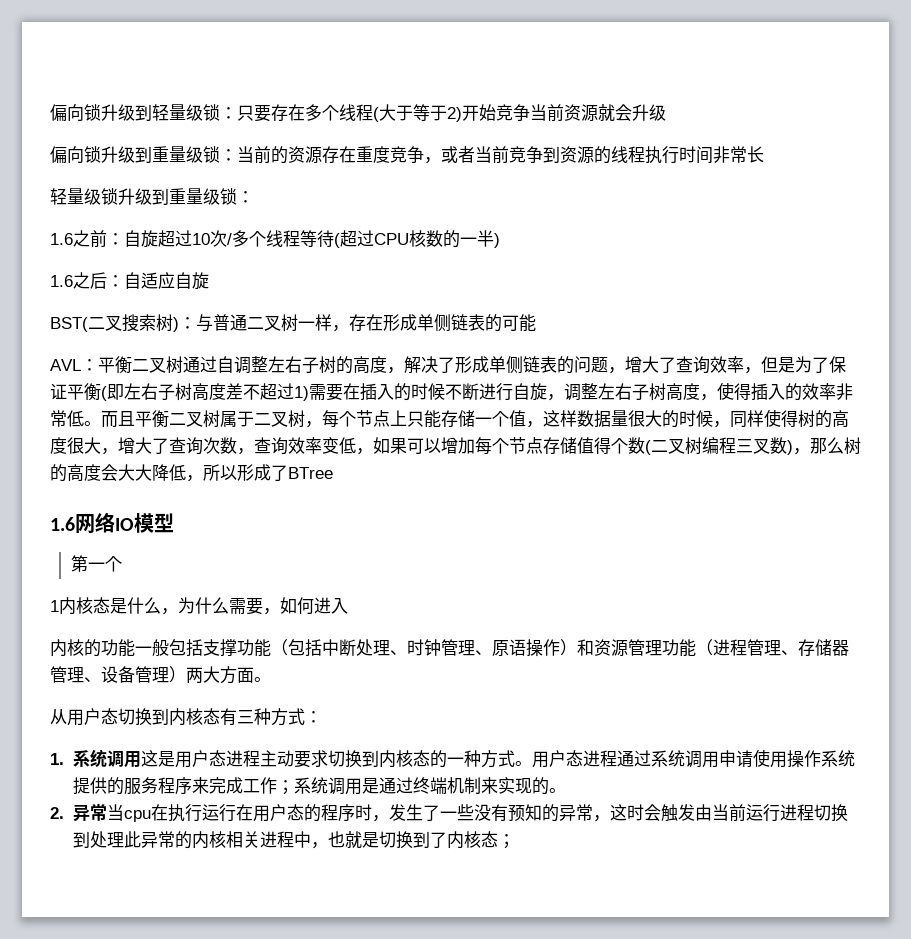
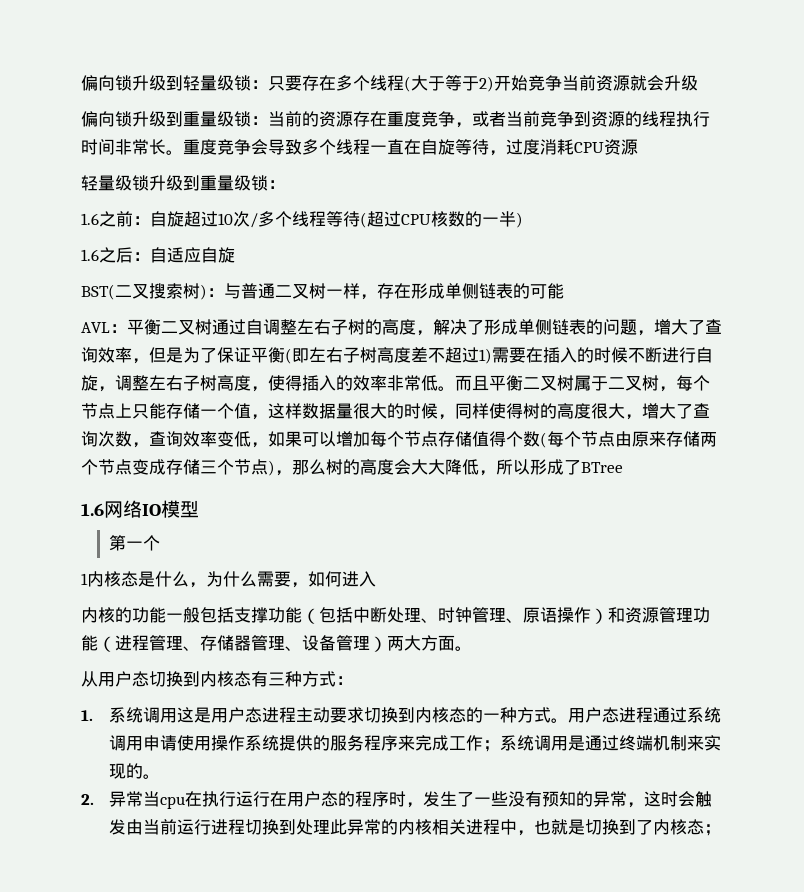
- 偏向锁升级到重量级锁：当前的资源存在重度竞争，或者当前竞争到资源的线程执行时间非常长
+ 偏向锁升级到重量级锁：当前的资源存在重度竞争，或者当前竞争到资源的线程执行时间非常长。重度竞争会导致多个线程一直在自旋等待，过度消耗CPU资源
- 而且平衡二叉树属于二叉树，每个节点上只能存储一个值，这样数据量很大的时候，同样使得树的高度很大，增大了查询次数，查询效率变低，如果可以增加每个节点存储值得个数(二叉树编程三叉数)，那么树的高度会大大降低，所以形成了BTree
+ 而且平衡二叉树属于二叉树，每个节点上只能存储一个值，这样数据量很大的时候，同样使得树的高度很大，增大了查询次数，查询效率变低，如果可以增加每个节点存储值得个数(每个节点由原来存储两个节点变成存储三个节点)，那么树的高度会大大降低，所以形成了BTree

